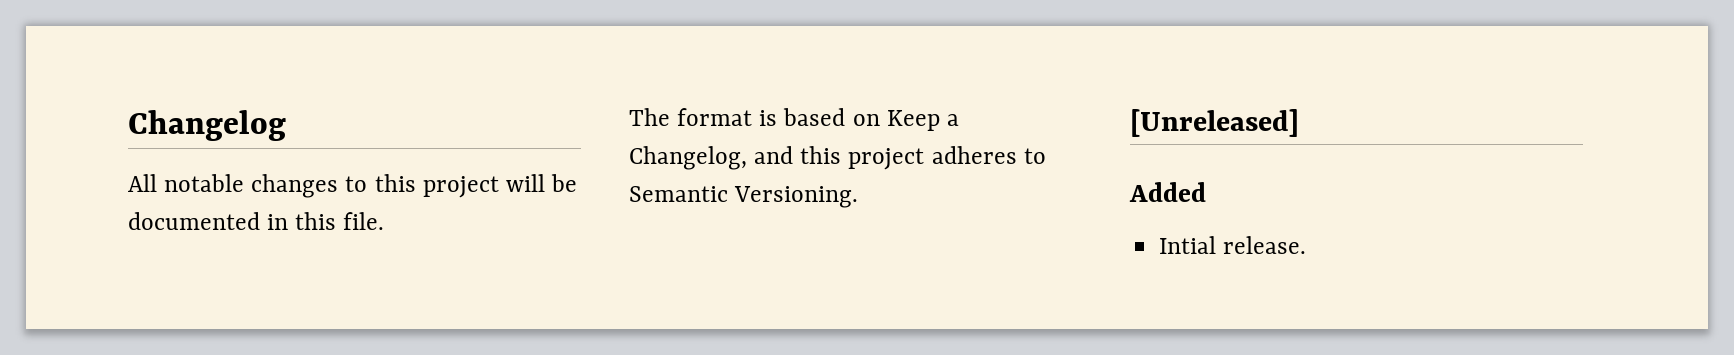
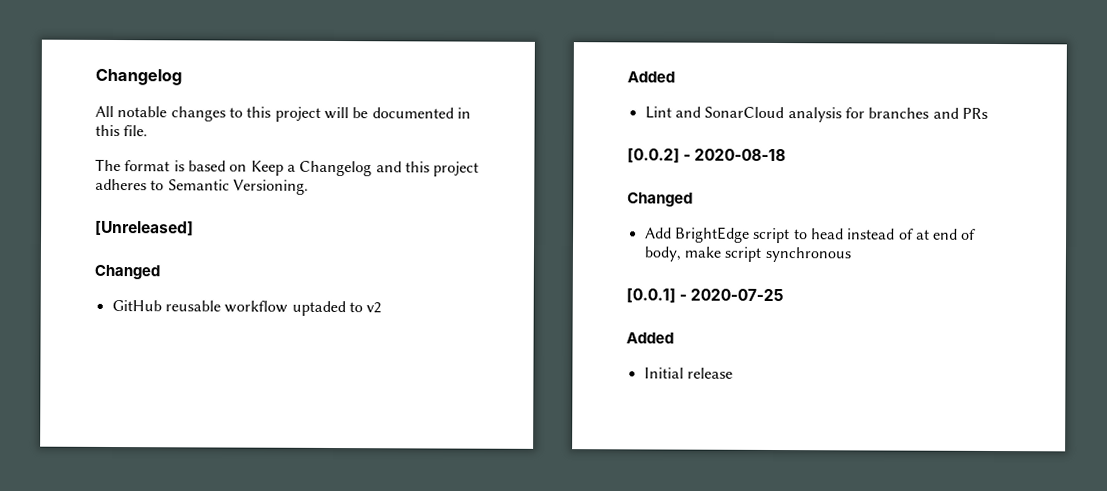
- The format is based on Keep a Changelog, and this project adheres to Semantic Versioning.
+ The format is based on Keep a Changelog and this project adheres to Semantic Versioning.
  [Unreleased]
+ Changed
+ GitHub reusable workflow uptaded to v2
  Added
- Intial release.
+ Lint and SonarCloud analysis for branches and PRs
+ [0.0.2] - 2020-08-18
+ Changed
+ Add BrightEdge script to head instead of at end of body, make script synchronous
+ [0.0.1] - 2020-07-25
+ Added
+ Initial release

